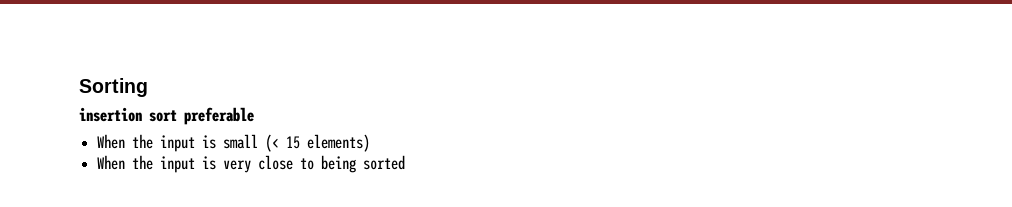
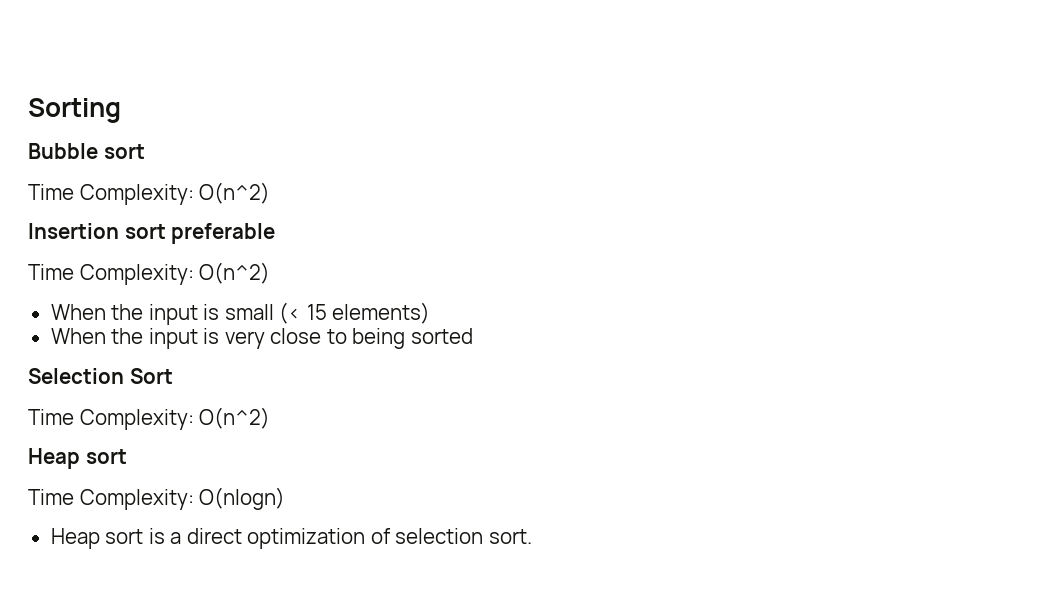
- insertion sort preferable
+ Bubble sort
+ Time Complexity: O(n^2)
+ Insertion sort preferable
+ Time Complexity: O(n^2)
+ Selection Sort
+ Time Complexity: O(n^2)
+ Heap sort
+ Time Complexity: O(nlogn)
+ Heap sort is a direct optimization of selection sort.

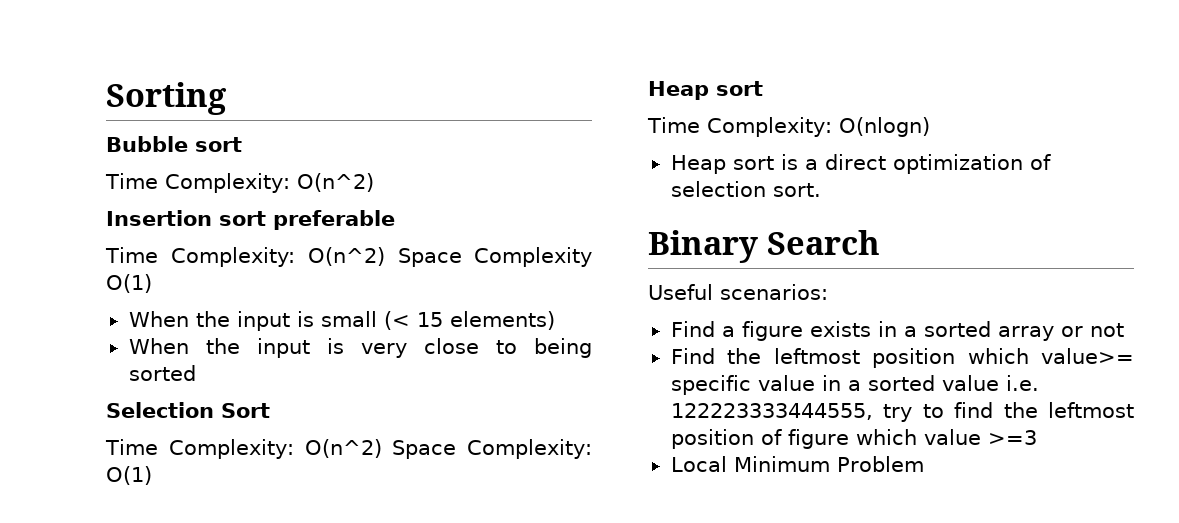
  Insertion sort preferable
- Time Complexity: O(n^2)
+ Time Complexity: O(n^2) Space Complexity O(1)
  Selection Sort
- Time Complexity: O(n^2)
+ Time Complexity: O(n^2) Space Complexity: O(1)
+ Binary Search
+ Useful scenarios:
+ Find a figure exists in a sorted array or not
+ Find the leftmost position which value>= specific value in a sorted value i.e. 122223333444555, try to find the leftmost position of figure which value >=3
+ Local Minimum Problem

